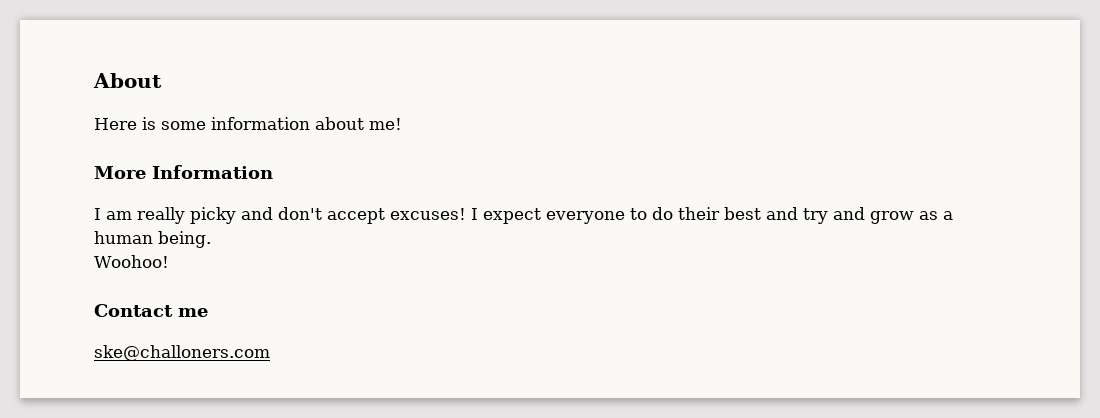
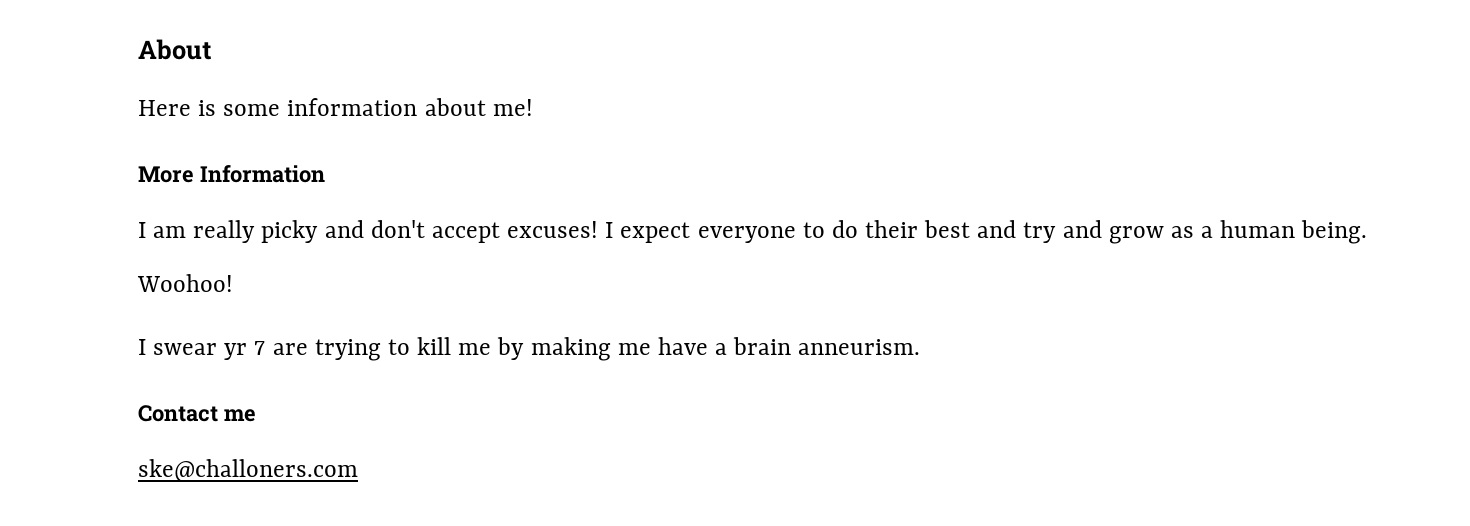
+ I swear yr 7 are trying to kill me by making me have a brain anneurism.

